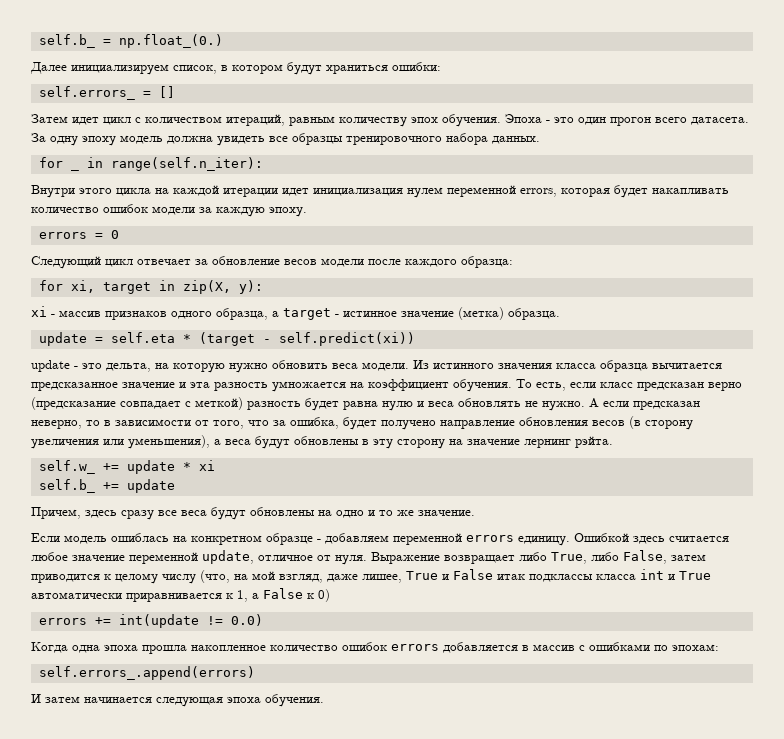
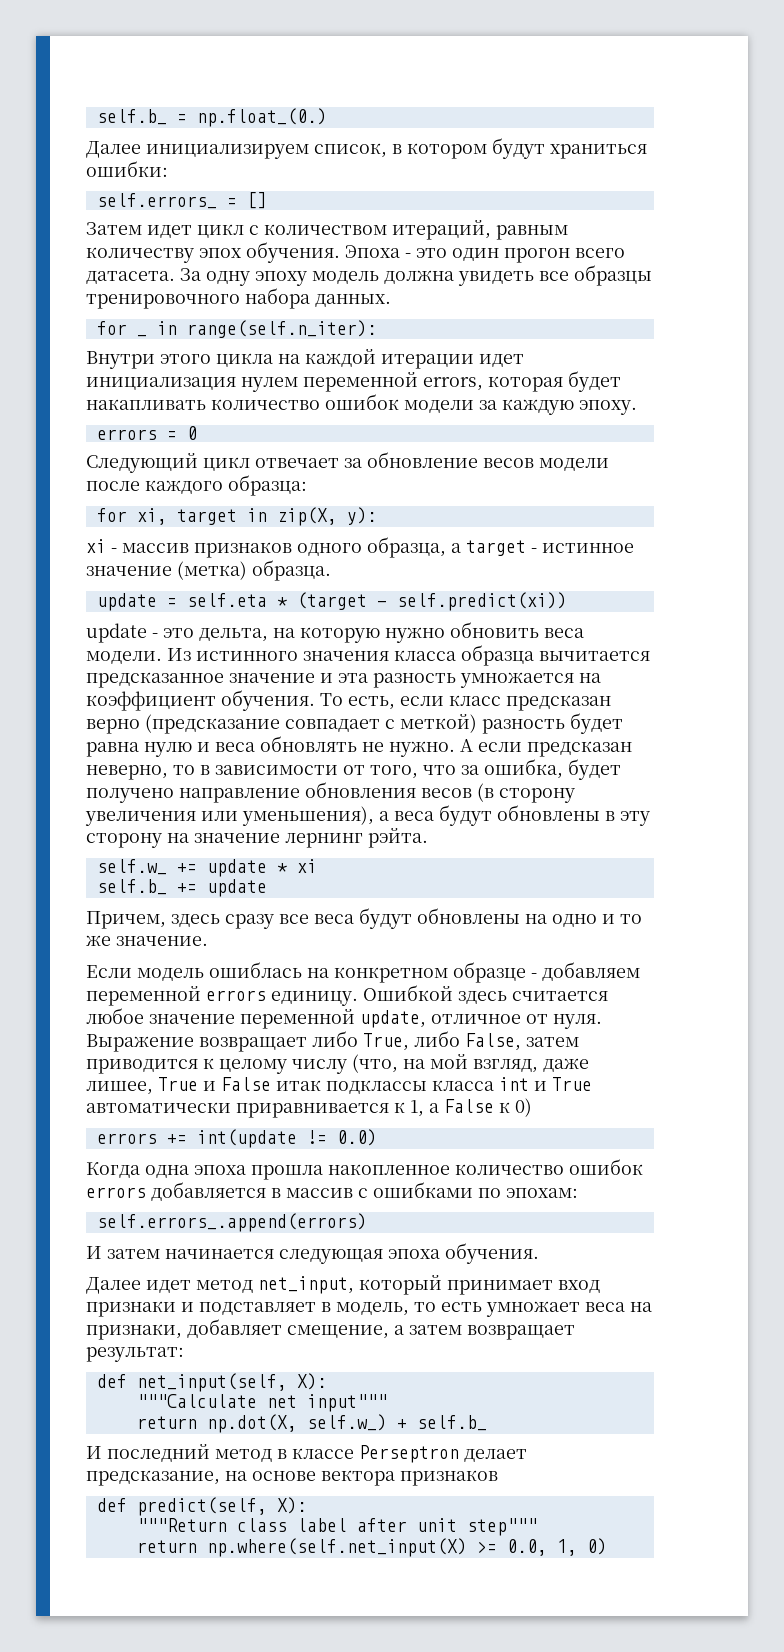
+ Далее идет метод net_input, который принимает вход признаки и подставляет в модель, то есть умножает веса на признаки, добавляет смещение, а затем возвращает результат:
+ def net_input(self, X):
+ """Calculate net input"""
+ return np.dot(X, self.w_) + self.b_
+ И последний метод в классе Perseptron делает предсказание, на основе вектора признаков
+ def predict(self, X):
+ """Return class label after unit step"""
+ return np.where(self.net_input(X) >= 0.0, 1, 0)

